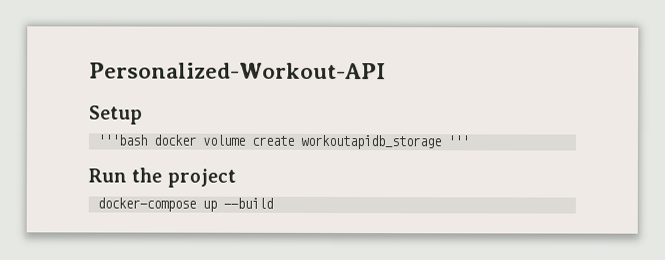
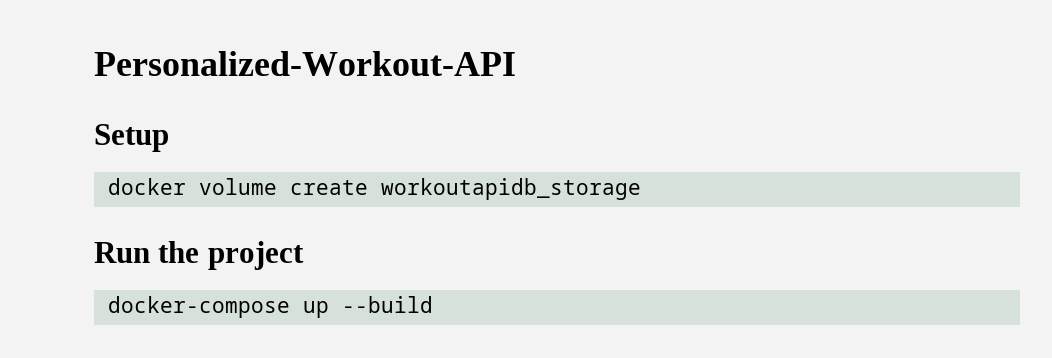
- '''bash docker volume create workoutapidb_storage '''
+ docker volume create workoutapidb_storage

